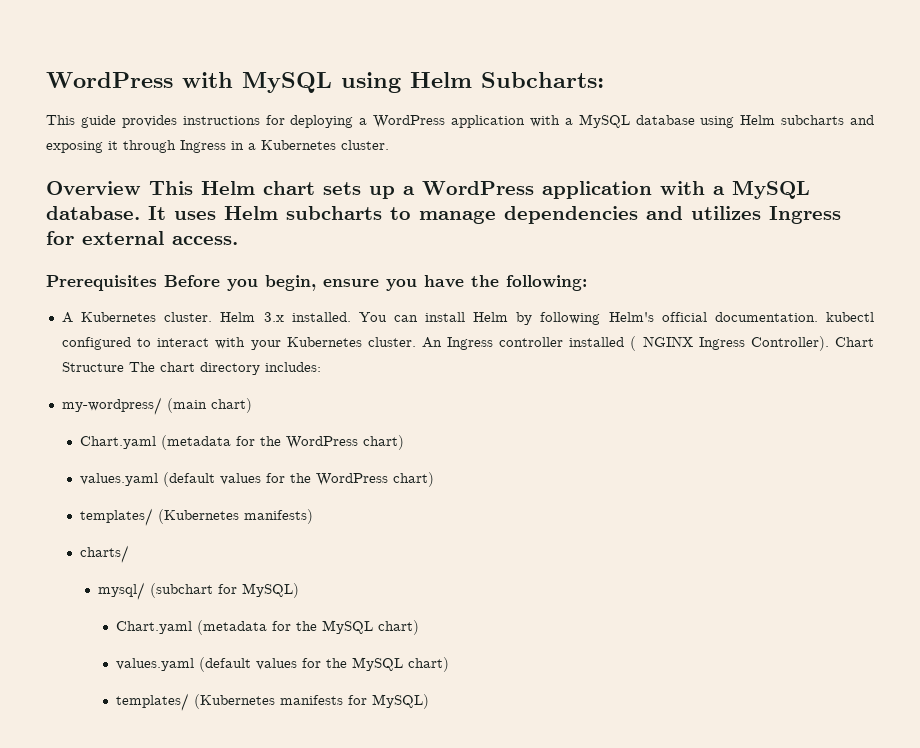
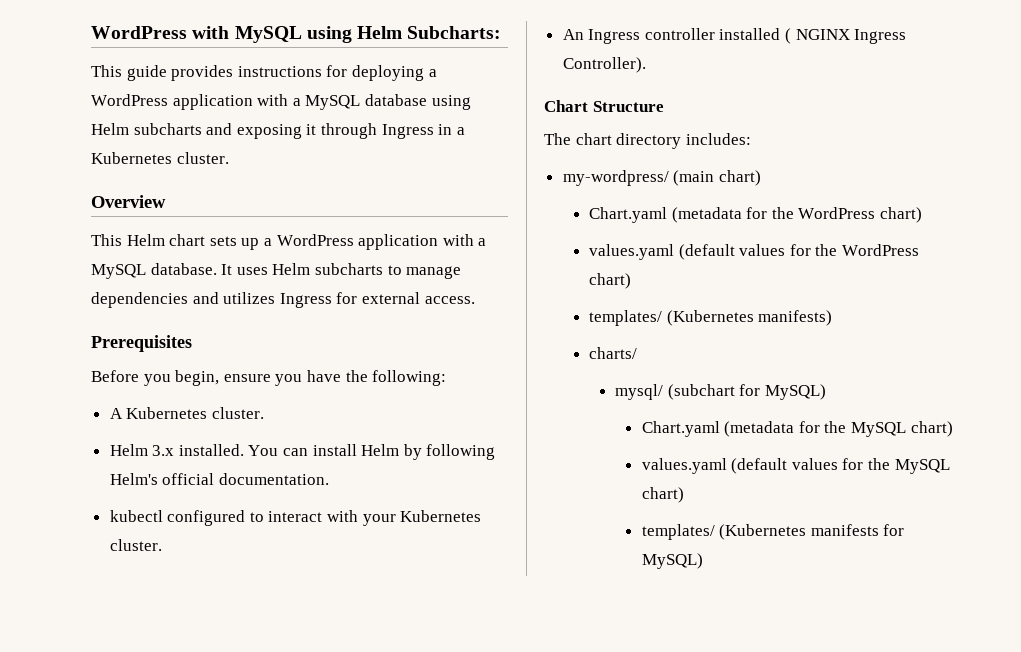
- Overview This Helm chart sets up a WordPress application with a MySQL database.
+ Overview
+ This Helm chart sets up a WordPress application with a MySQL database.
- Prerequisites Before you begin, ensure you have the following:
+ Prerequisites
+ Before you begin, ensure you have the following:
- A Kubernetes cluster. Helm 3.x installed.
+ A Kubernetes cluster.
+ Helm 3.x installed.
- You can install Helm by following Helm's official documentation. kubectl configured to interact with your Kubernetes cluster. An Ingress controller installed ( NGINX Ingress Controller). Chart Structure The chart directory includes:
+ You can install Helm by following Helm's official documentation.
+ kubectl configured to interact with your Kubernetes cluster.
+ An Ingress controller installed ( NGINX Ingress Controller).
+ Chart Structure
+ The chart directory includes:

